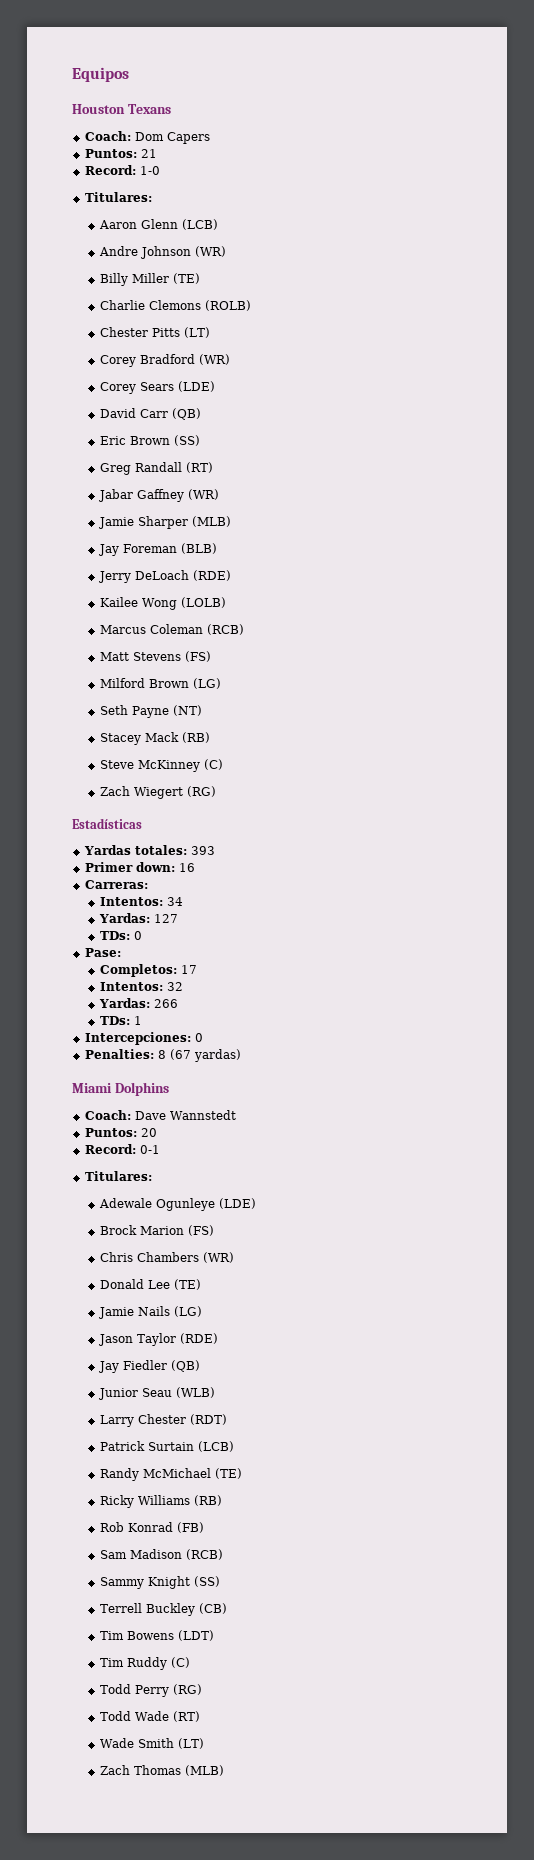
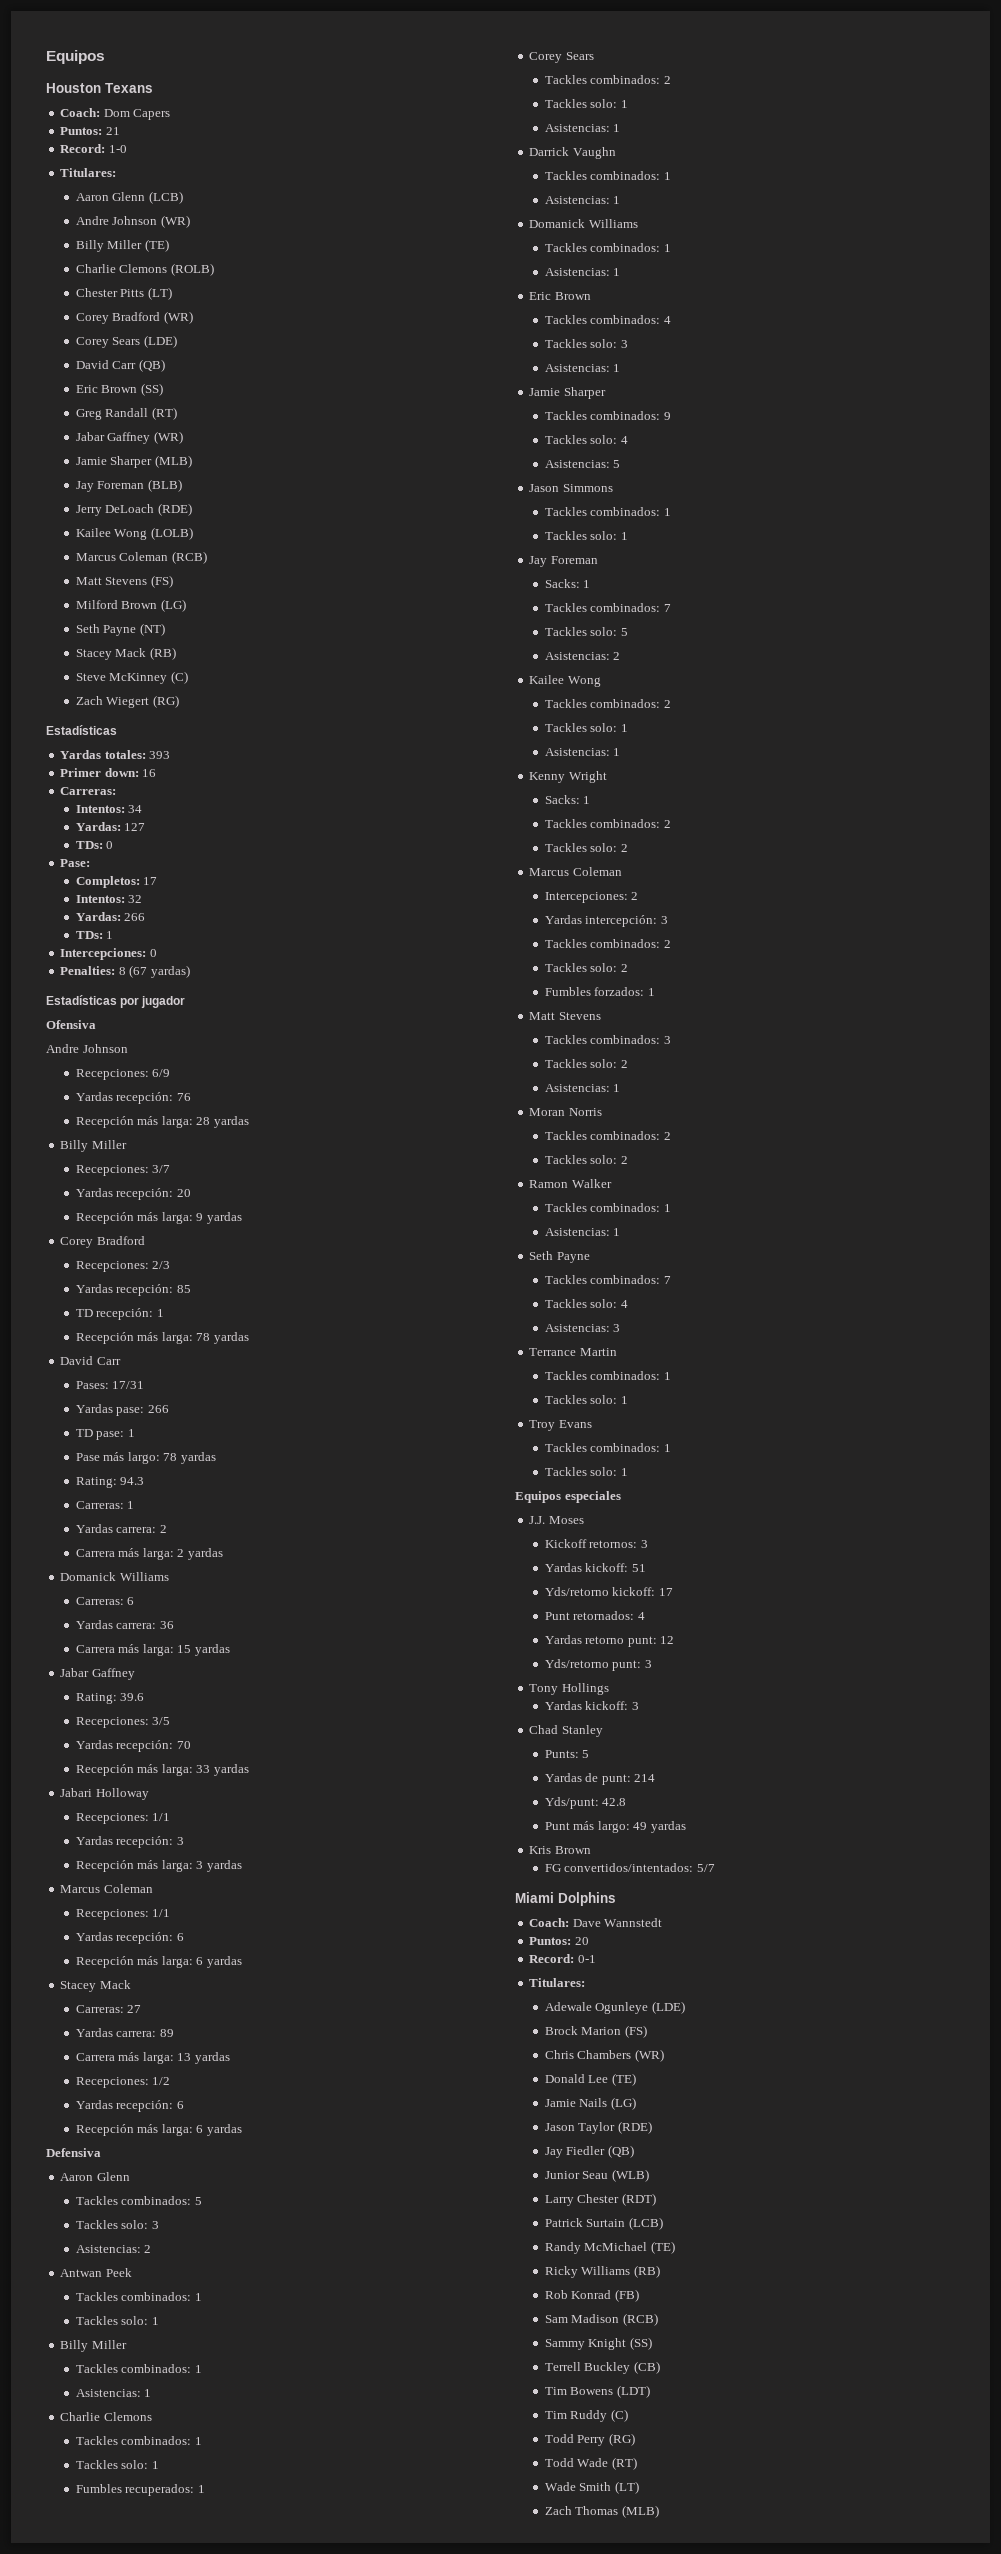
+ Estadísticas por jugador
+ Ofensiva
+ Andre Johnson
+ Recepciones: 6/9
+ Yardas recepción: 76
+ Recepción más larga: 28 yardas
+ Billy Miller
+ Recepciones: 3/7
+ Yardas recepción: 20
+ Recepción más larga: 9 yardas
+ Corey Bradford
+ Recepciones: 2/3
+ Yardas recepción: 85
+ TD recepción: 1
+ Recepción más larga: 78 yardas
+ David Carr
+ Pases: 17/31
+ Yardas pase: 266
+ TD pase: 1
+ Pase más largo: 78 yardas
+ Rating: 94.3
+ Carreras: 1
+ Yardas carrera: 2
+ Carrera más larga: 2 yardas
+ Domanick Williams
+ Carreras: 6
+ Yardas carrera: 36
+ Carrera más larga: 15 yardas
+ Jabar Gaffney
+ Rating: 39.6
+ Recepciones: 3/5
+ Yardas recepción: 70
+ Recepción más larga: 33 yardas
+ Jabari Holloway
+ Recepciones: 1/1
+ Yardas recepción: 3
+ Recepción más larga: 3 yardas
+ Marcus Coleman
+ Recepciones: 1/1
+ Yardas recepción: 6
+ Recepción más larga: 6 yardas
+ Stacey Mack
+ Carreras: 27
+ Yardas carrera: 89
+ Carrera más larga: 13 yardas
+ Recepciones: 1/2
+ Yardas recepción: 6
+ Recepción más larga: 6 yardas
+ Defensiva
+ Aaron Glenn
+ Tackles combinados: 5
+ Tackles solo: 3
+ Asistencias: 2
+ Antwan Peek
+ Tackles combinados: 1
+ Tackles solo: 1
+ Billy Miller
+ Tackles combinados: 1
+ Asistencias: 1
+ Charlie Clemons
+ Tackles combinados: 1
+ Tackles solo: 1
+ Fumbles recuperados: 1
+ Corey Sears
+ Tackles combinados: 2
+ Tackles solo: 1
+ Asistencias: 1
+ Darrick Vaughn
+ Tackles combinados: 1
+ Asistencias: 1
+ Domanick Williams
+ Tackles combinados: 1
+ Asistencias: 1
+ Eric Brown
+ Tackles combinados: 4
+ Tackles solo: 3
+ Asistencias: 1
+ Jamie Sharper
+ Tackles combinados: 9
+ Tackles solo: 4
+ Asistencias: 5
+ Jason Simmons
+ Tackles combinados: 1
+ Tackles solo: 1
+ Jay Foreman
+ Sacks: 1
+ Tackles combinados: 7
+ Tackles solo: 5
+ Asistencias: 2
+ Kailee Wong
+ Tackles combinados: 2
+ Tackles solo: 1
+ Asistencias: 1
+ Kenny Wright
+ Sacks: 1
+ Tackles combinados: 2
+ Tackles solo: 2
+ Marcus Coleman
+ Intercepciones: 2
+ Yardas intercepción: 3
+ Tackles combinados: 2
+ Tackles solo: 2
+ Fumbles forzados: 1
+ Matt Stevens
+ Tackles combinados: 3
+ Tackles solo: 2
+ Asistencias: 1
+ Moran Norris
+ Tackles combinados: 2
+ Tackles solo: 2
+ Ramon Walker
+ Tackles combinados: 1
+ Asistencias: 1
+ Seth Payne
+ Tackles combinados: 7
+ Tackles solo: 4
+ Asistencias: 3
+ Terrance Martin
+ Tackles combinados: 1
+ Tackles solo: 1
+ Troy Evans
+ Tackles combinados: 1
+ Tackles solo: 1
+ Equipos especiales
+ J.J. Moses
+ Kickoff retornos: 3
+ Yardas kickoff: 51
+ Yds/retorno kickoff: 17
+ Punt retornados: 4
+ Yardas retorno punt: 12
+ Yds/retorno punt: 3
+ Tony Hollings
+ Yardas kickoff: 3
+ Chad Stanley
+ Punts: 5
+ Yardas de punt: 214
+ Yds/punt: 42.8
+ Punt más largo: 49 yardas
+ Kris Brown
+ FG convertidos/intentados: 5/7

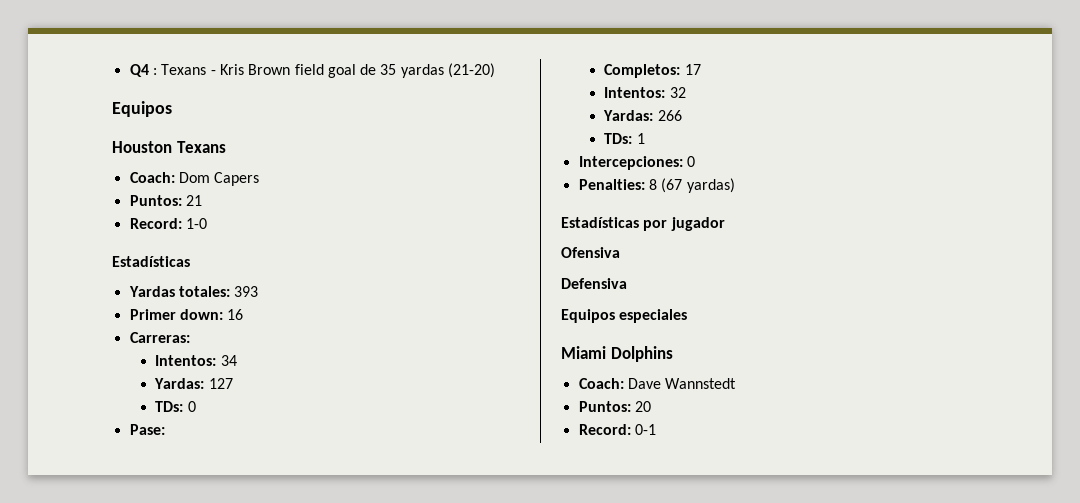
+ Q4 : Texans - Kris Brown field goal de 35 yardas (21-20)
  Record: 1-0
- Titulares:
- Aaron Glenn (LCB)
- Andre Johnson (WR)
- Billy Miller (TE)
- Charlie Clemons (ROLB)
- Chester Pitts (LT)
- Corey Bradford (WR)
- Corey Sears (LDE)
- David Carr (QB)
- Eric Brown (SS)
- Greg Randall (RT)
- Jabar Gaffney (WR)
- Jamie Sharper (MLB)
- Jay Foreman (BLB)
- Jerry DeLoach (RDE)
- Kailee Wong (LOLB)
- Marcus Coleman (RCB)
- Matt Stevens (FS)
- Milford Brown (LG)
- Seth Payne (NT)
- Stacey Mack (RB)
- Steve McKinney (C)
- Zach Wiegert (RG)
  Ofensiva
- Andre Johnson
- Recepciones: 6/9
- Yardas recepción: 76
- Recepción más larga: 28 yardas
- Billy Miller
- Recepciones: 3/7
- Yardas recepción: 20
- Recepción más larga: 9 yardas
- Corey Bradford
- Recepciones: 2/3
- Yardas recepción: 85
- TD recepción: 1
- Recepción más larga: 78 yardas
- David Carr
- Pases: 17/31
- Yardas pase: 266
- TD pase: 1
- Pase más largo: 78 yardas
- Rating: 94.3
- Carreras: 1
- Yardas carrera: 2
- Carrera más larga: 2 yardas
- Domanick Williams
- Carreras: 6
- Yardas carrera: 36
- Carrera más larga: 15 yardas
- Jabar Gaffney
- Rating: 39.6
- Recepciones: 3/5
- Yardas recepción: 70
- Recepción más larga: 33 yardas
- Jabari Holloway
- Recepciones: 1/1
- Yardas recepción: 3
- Recepción más larga: 3 yardas
- Marcus Coleman
- Recepciones: 1/1
- Yardas recepción: 6
- Recepción más larga: 6 yardas
- Stacey Mack
- Carreras: 27
- Yardas carrera: 89
- Carrera más larga: 13 yardas
- Recepciones: 1/2
- Yardas recepción: 6
- Recepción más larga: 6 yardas
  Defensiva
- Aaron Glenn
- Tackles combinados: 5
- Tackles solo: 3
- Asistencias: 2
- Antwan Peek
- Tackles combinados: 1
- Tackles solo: 1
- Billy Miller
- Tackles combinados: 1
- Asistencias: 1
- Charlie Clemons
- Tackles combinados: 1
- Tackles solo: 1
- Fumbles recuperados: 1
- Corey Sears
- Tackles combinados: 2
- Tackles solo: 1
- Asistencias: 1
- Darrick Vaughn
- Tackles combinados: 1
- Asistencias: 1
- Domanick Williams
- Tackles combinados: 1
- Asistencias: 1
- Eric Brown
- Tackles combinados: 4
- Tackles solo: 3
- Asistencias: 1
- Jamie Sharper
- Tackles combinados: 9
- Tackles solo: 4
- Asistencias: 5
- Jason Simmons
- Tackles combinados: 1
- Tackles solo: 1
- Jay Foreman
- Sacks: 1
- Tackles combinados: 7
- Tackles solo: 5
- Asistencias: 2
- Kailee Wong
- Tackles combinados: 2
- Tackles solo: 1
- Asistencias: 1
- Kenny Wright
- Sacks: 1
- Tackles combinados: 2
- Tackles solo: 2
- Marcus Coleman
- Intercepciones: 2
- Yardas intercepción: 3
- Tackles combinados: 2
- Tackles solo: 2
- Fumbles forzados: 1
- Matt Stevens
- Tackles combinados: 3
- Tackles solo: 2
- Asistencias: 1
- Moran Norris
- Tackles combinados: 2
- Tackles solo: 2
- Ramon Walker
- Tackles combinados: 1
- Asistencias: 1
- Seth Payne
- Tackles combinados: 7
- Tackles solo: 4
- Asistencias: 3
- Terrance Martin
- Tackles combinados: 1
- Tackles solo: 1
- Troy Evans
- Tackles combinados: 1
- Tackles solo: 1
  Equipos especiales
- J.J. Moses
- Kickoff retornos: 3
- Yardas kickoff: 51
- Yds/retorno kickoff: 17
- Punt retornados: 4
- Yardas retorno punt: 12
- Yds/retorno punt: 3
- Tony Hollings
- Yardas kickoff: 3
- Chad Stanley
- Punts: 5
- Yardas de punt: 214
- Yds/punt: 42.8
- Punt más largo: 49 yardas
- Kris Brown
- FG convertidos/intentados: 5/7
  Record: 0-1
- Titulares:
- Adewale Ogunleye (LDE)
- Brock Marion (FS)
- Chris Chambers (WR)
- Donald Lee (TE)
- Jamie Nails (LG)
- Jason Taylor (RDE)
- Jay Fiedler (QB)
- Junior Seau (WLB)
- Larry Chester (RDT)
- Patrick Surtain (LCB)
- Randy McMichael (TE)
- Ricky Williams (RB)
- Rob Konrad (FB)
- Sam Madison (RCB)
- Sammy Knight (SS)
- Terrell Buckley (CB)
- Tim Bowens (LDT)
- Tim Ruddy (C)
- Todd Perry (RG)
- Todd Wade (RT)
- Wade Smith (LT)
- Zach Thomas (MLB)

